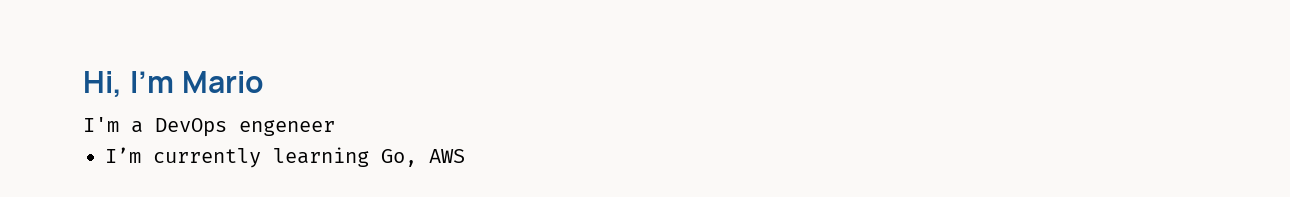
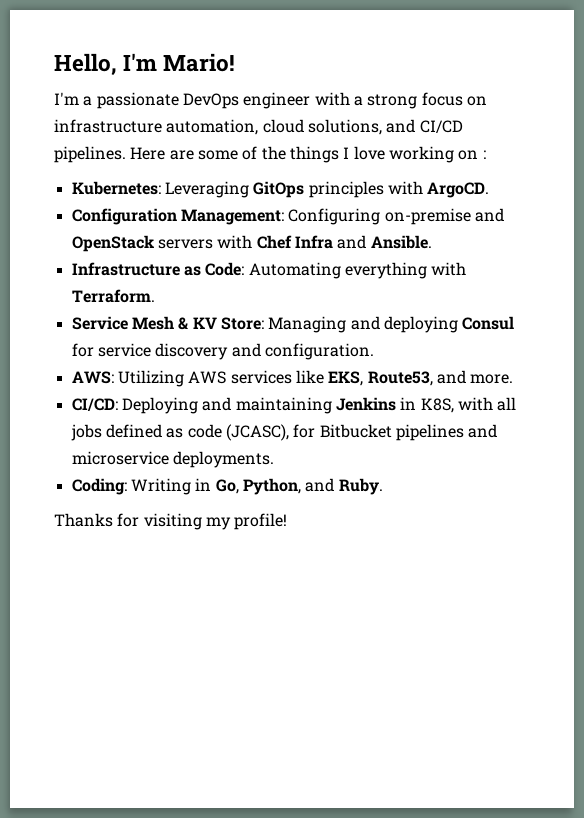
- Hi, I’m Mario
+ Hello, I'm Mario!
- I'm a DevOps engeneer
- I’m currently learning Go, AWS
+ I'm a passionate DevOps engineer with a strong focus on infrastructure automation, cloud solutions, and CI/CD pipelines. Here are some of the things I love working on :
+ Kubernetes: Leveraging GitOps principles with ArgoCD.
+ Configuration Management: Configuring on-premise and OpenStack servers with Chef Infra and Ansible.
+ Infrastructure as Code: Automating everything with Terraform.
+ Service Mesh & KV Store: Managing and deploying Consul for service discovery and configuration.
+ AWS: Utilizing AWS services like EKS, Route53, and more.
+ CI/CD: Deploying and maintaining Jenkins in K8S, with all jobs defined as code (JCASC), for Bitbucket pipelines and microservice deployments.
+ Coding: Writing in Go, Python, and Ruby.
+ Thanks for visiting my profile!

